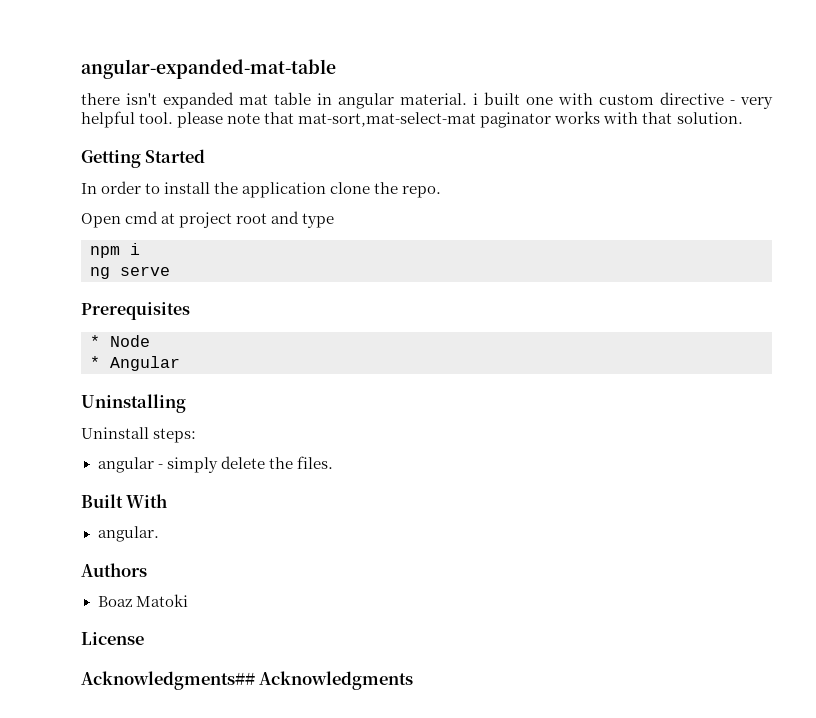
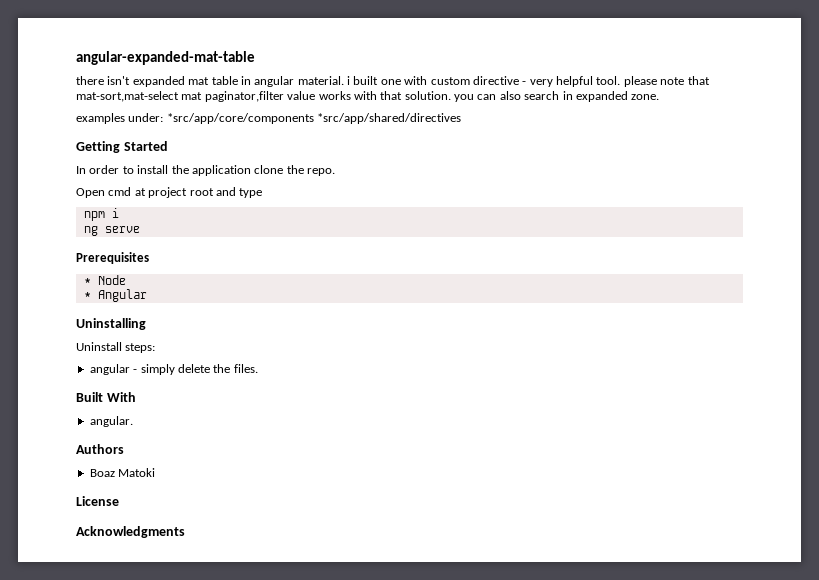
- there isn't expanded mat table in angular material. i built one with custom directive - very helpful tool. please note that mat-sort,mat-select-mat paginator works with that solution.
+ there isn't expanded mat table in angular material. i built one with custom directive - very helpful tool. please note that mat-sort,mat-select mat paginator,filter value works with that solution. you can also search in expanded zone.
+ examples under: *src/app/core/components *src/app/shared/directives
- Acknowledgments## Acknowledgments
+ Acknowledgments

